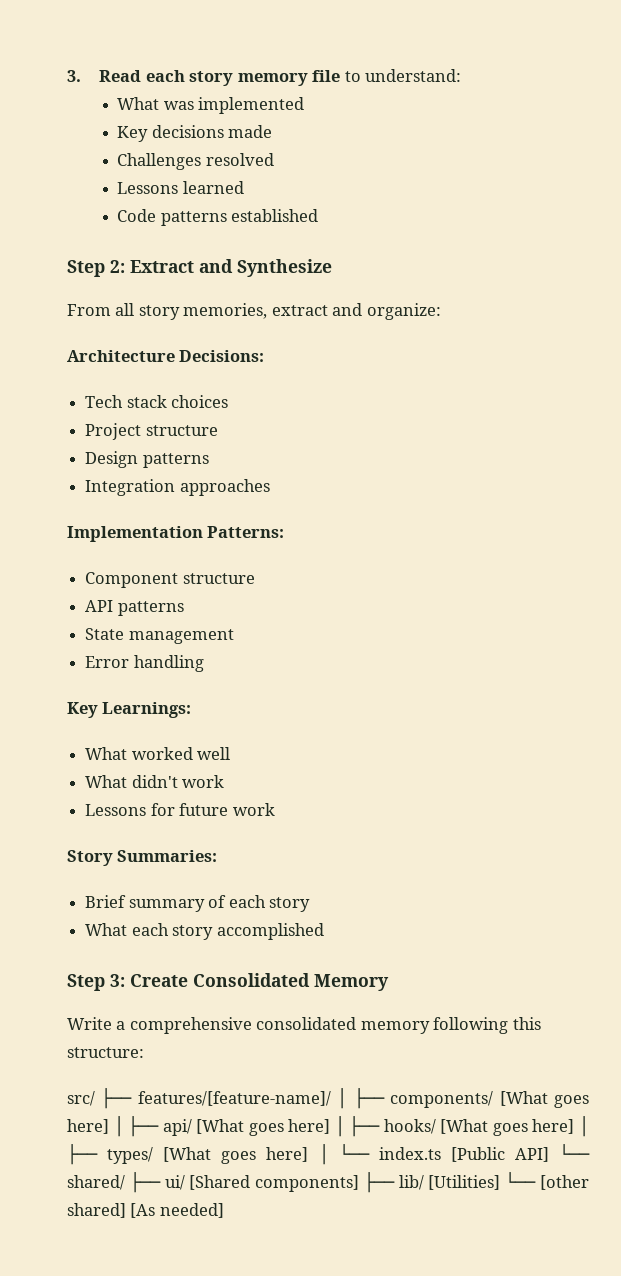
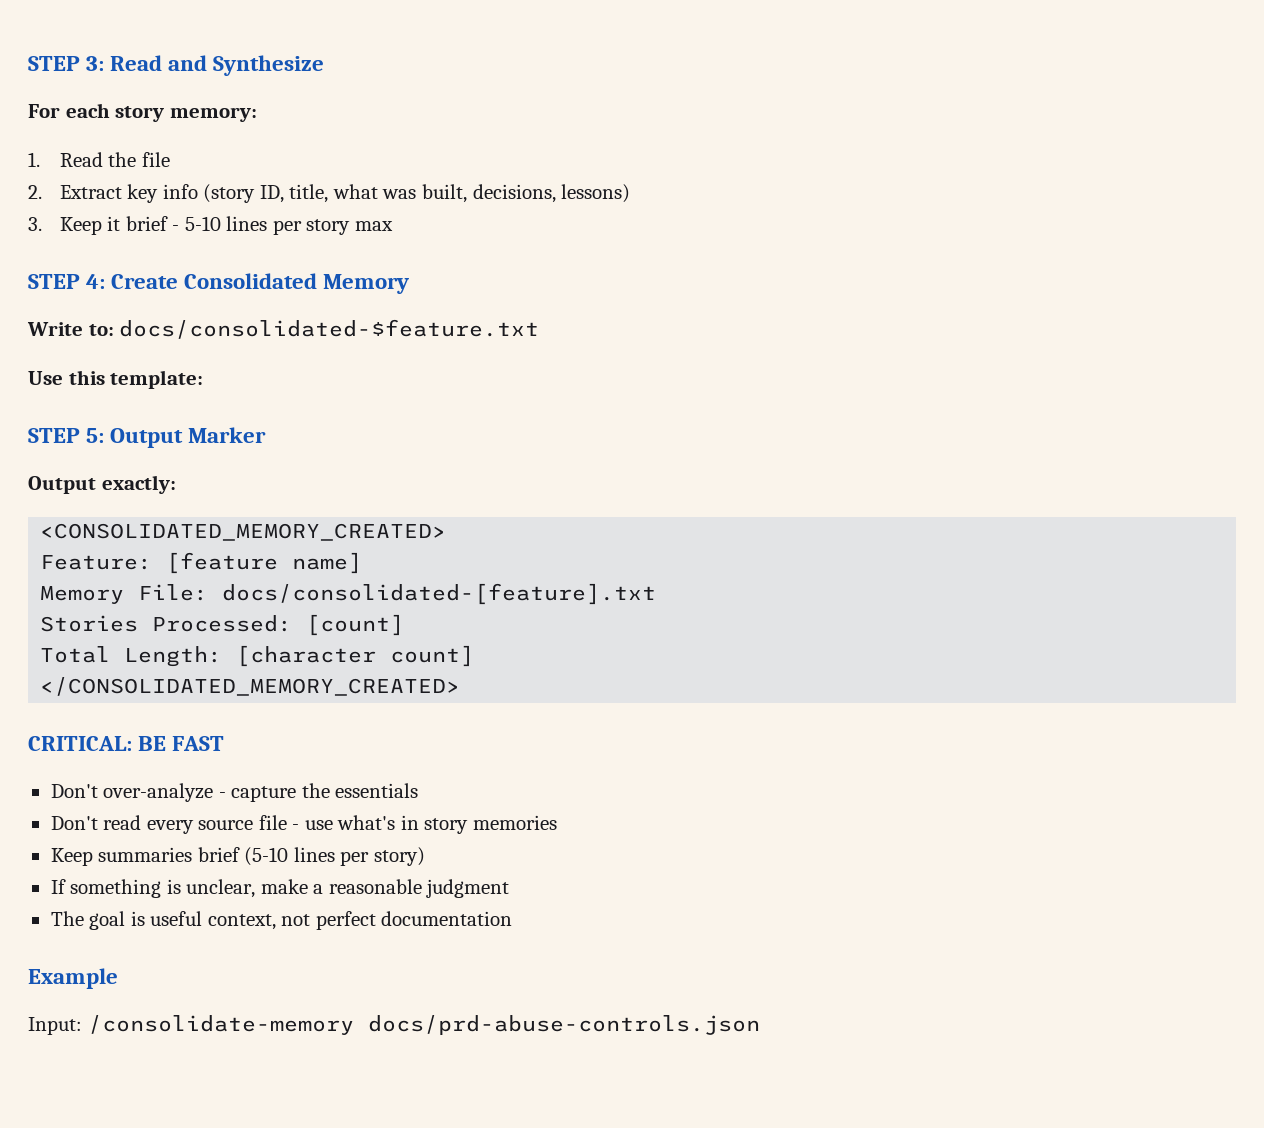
- 3. Read each story memory file to understand:
- What was implemented
- Key decisions made
- Challenges resolved
- Lessons learned
- Code patterns established
- Step 2: Extract and Synthesize
- From all story memories, extract and organize:
- Architecture Decisions:
- Tech stack choices
- Project structure
- Design patterns
- Integration approaches
- Implementation Patterns:
- Component structure
- API patterns
- State management
- Error handling
- Key Learnings:
- What worked well
- What didn't work
- Lessons for future work
- Story Summaries:
- Brief summary of each story
- What each story accomplished
- Step 3: Create Consolidated Memory
- Write a comprehensive consolidated memory following this structure:
- src/ ├── features/[feature-name]/ │ ├── components/ [What goes here] │ ├── api/ [What goes here] │ ├── hooks/ [What goes here] │ ├── types/ [What goes here] │ └── index.ts [Public API] └── shared/ ├── ui/ [Shared components] ├── lib/ [Utilities] └── [other shared] [As needed]
+ STEP 3: Read and Synthesize
+ For each story memory:
+ 1. Read the file
+ 2. Extract key info (story ID, title, what was built, decisions, lessons)
+ 3. Keep it brief - 5-10 lines per story max
+ STEP 4: Create Consolidated Memory
+ Write to: docs/consolidated-$feature.txt
+ Use this template:
+ STEP 5: Output Marker
+ Output exactly:
+ <CONSOLIDATED_MEMORY_CREATED>
+ Feature: [feature name]
+ Memory File: docs/consolidated-[feature].txt
+ Stories Processed: [count]
+ Total Length: [character count]
+ </CONSOLIDATED_MEMORY_CREATED>
+ CRITICAL: BE FAST
+ Don't over-analyze - capture the essentials
+ Don't read every source file - use what's in story memories
+ Keep summaries brief (5-10 lines per story)
+ If something is unclear, make a reasonable judgment
+ The goal is useful context, not perfect documentation
+ Example
+ Input: /consolidate-memory docs/prd-abuse-controls.json

